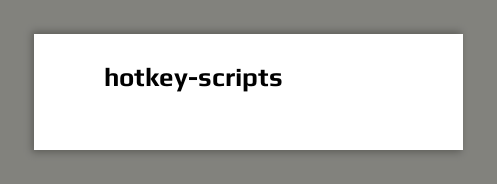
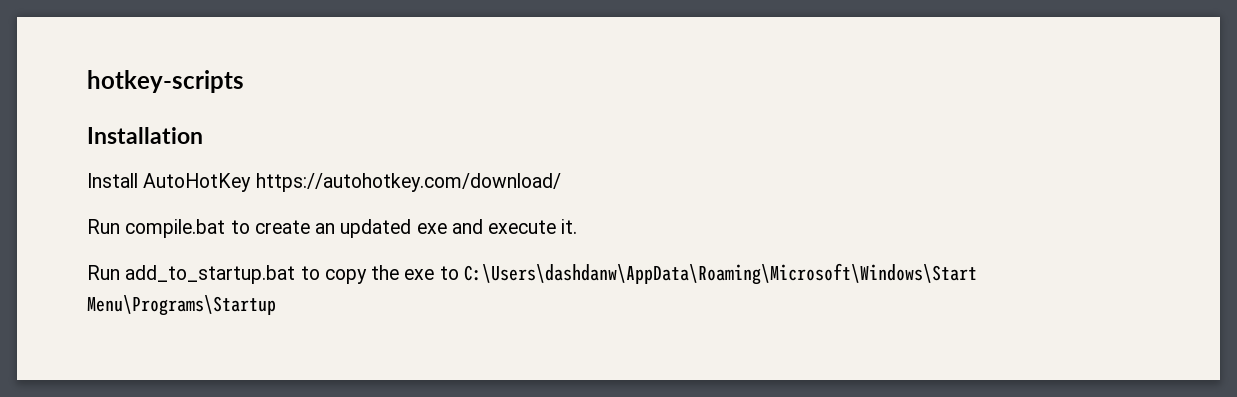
+ Installation
+ Install AutoHotKey https://autohotkey.com/download/
+ Run compile.bat to create an updated exe and execute it.
+ Run add_to_startup.bat to copy the exe to C:\Users\dashdanw\AppData\Roaming\Microsoft\Windows\Start Menu\Programs\Startup

